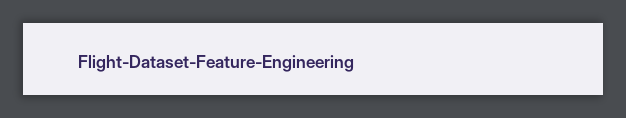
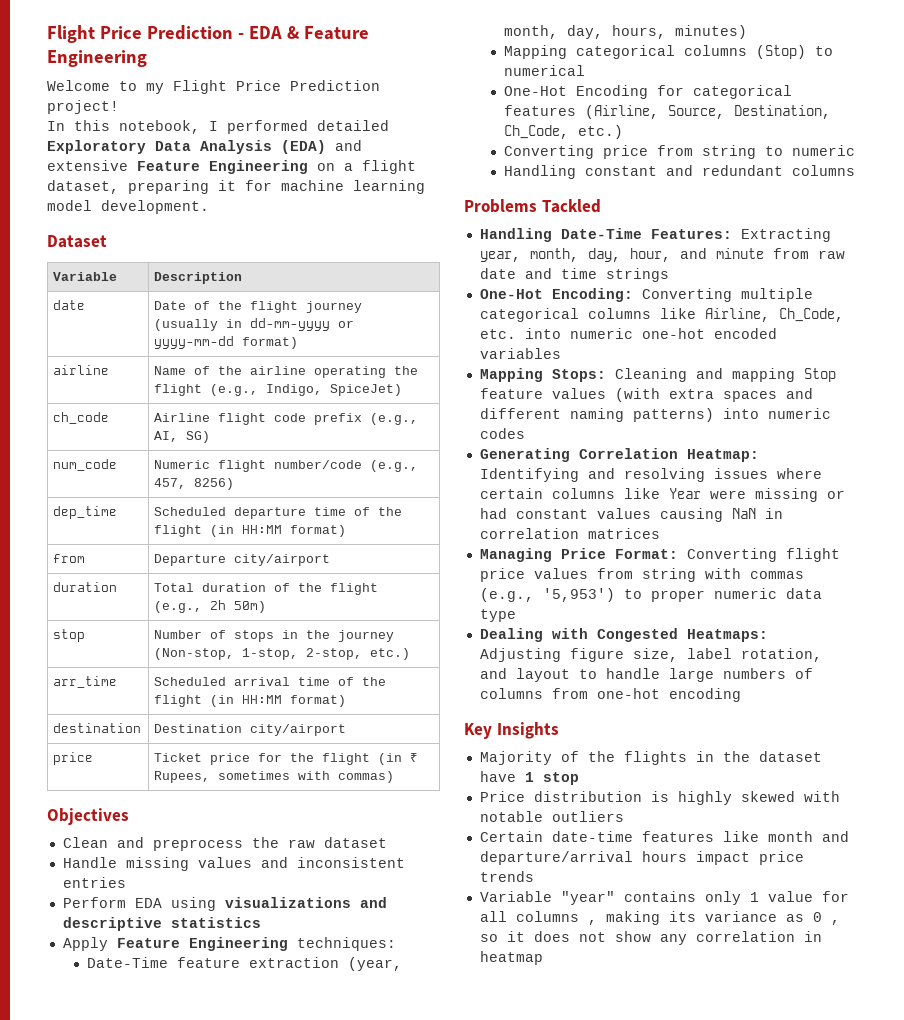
- Flight-Dataset-Feature-Engineering
+ Flight Price Prediction - EDA & Feature Engineering
+ Welcome to my Flight Price Prediction project!
+ In this notebook, I performed detailed Exploratory Data Analysis (EDA) and extensive Feature Engineering on a flight dataset, preparing it for machine learning model development.
+ Dataset
+ Variable | Description
+ date | Date of the flight journey (usually in dd-mm-yyyy or yyyy-mm-dd format)
+ airline | Name of the airline operating the flight (e.g., Indigo, SpiceJet)
+ ch_code | Airline flight code prefix (e.g., AI, SG)
+ num_code | Numeric flight number/code (e.g., 457, 8256)
+ dep_time | Scheduled departure time of the flight (in HH:MM format)
+ from | Departure city/airport
+ duration | Total duration of the flight (e.g., 2h 50m)
+ stop | Number of stops in the journey (Non-stop, 1-stop, 2-stop, etc.)
+ arr_time | Scheduled arrival time of the flight (in HH:MM format)
+ destination | Destination city/airport
+ price | Ticket price for the flight (in ₹ Rupees, sometimes with commas)
+ Objectives
+ Clean and preprocess the raw dataset
+ Handle missing values and inconsistent entries
+ Perform EDA using visualizations and descriptive statistics
+ Apply Feature Engineering techniques:
+ Date-Time feature extraction (year, month, day, hours, minutes)
+ Mapping categorical columns (Stop) to numerical
+ One-Hot Encoding for categorical features (Airline, Source, Destination, Ch_Code, etc.)
+ Converting price from string to numeric
+ Handling constant and redundant columns
+ Problems Tackled
+ Handling Date-Time Features: Extracting year, month, day, hour, and minute from raw date and time strings
+ One-Hot Encoding: Converting multiple categorical columns like Airline, Ch_Code, etc. into numeric one-hot encoded variables
+ Mapping Stops: Cleaning and mapping Stop feature values (with extra spaces and different naming patterns) into numeric codes
+ Generating Correlation Heatmap: Identifying and resolving issues where certain columns like Year were missing or had constant values causing NaN in correlation matrices
+ Managing Price Format: Converting flight price values from string with commas (e.g., '5,953') to proper numeric data type
+ Dealing with Congested Heatmaps: Adjusting figure size, label rotation, and layout to handle large numbers of columns from one-hot encoding
+ Key Insights
+ Majority of the flights in the dataset have 1 stop
+ Price distribution is highly skewed with notable outliers
+ Certain date-time features like month and departure/arrival hours impact price trends
+ Variable "year" contains only 1 value for all columns , making its variance as 0 , so it does not show any correlation in heatmap

